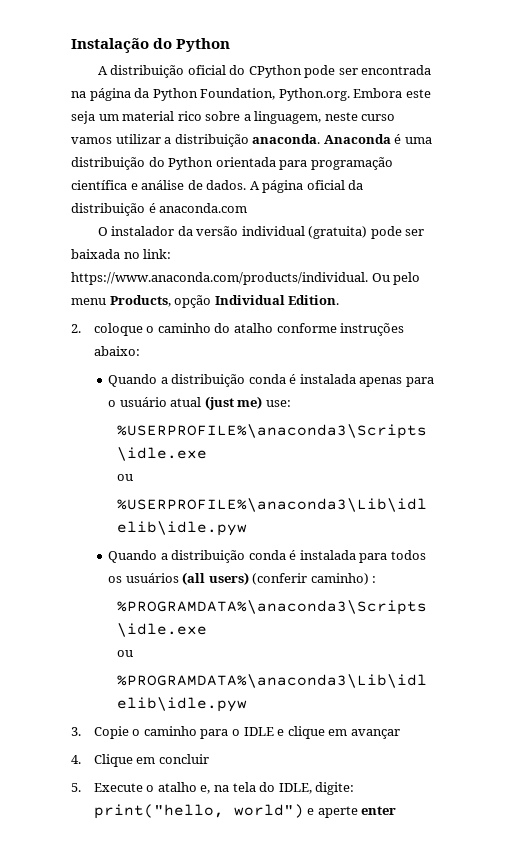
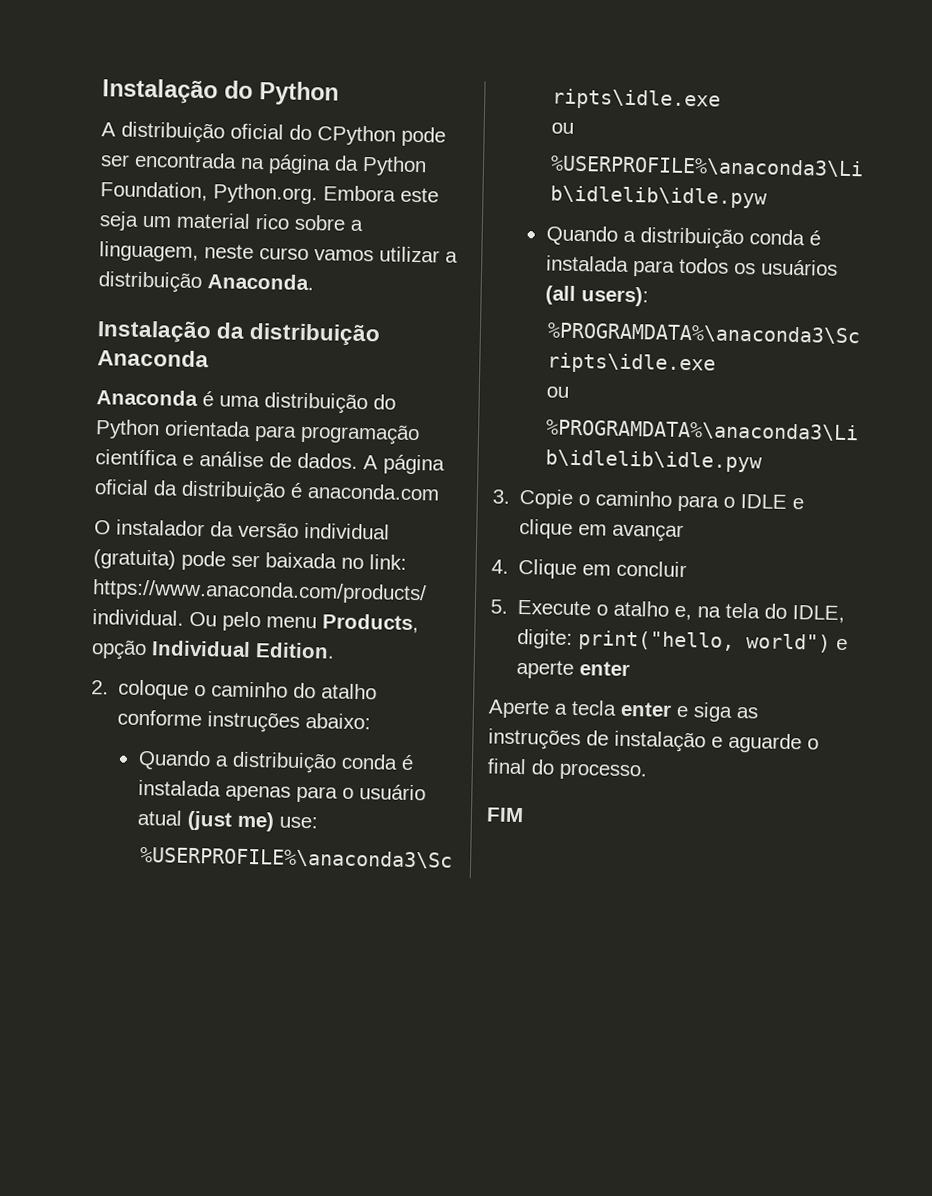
- A distribuição oficial do CPython pode ser encontrada na página da Python Foundation, Python.org. Embora este seja um material rico sobre a linguagem, neste curso vamos utilizar a distribuição anaconda. Anaconda é uma distribuição do Python orientada para programação científica e análise de dados.
+ A distribuição oficial do CPython pode ser encontrada na página da Python Foundation, Python.org. Embora este seja um material rico sobre a linguagem, neste curso vamos utilizar a distribuição Anaconda.
+ Instalação da distribuição Anaconda
+ Anaconda é uma distribuição do Python orientada para programação científica e análise de dados.
- Quando a distribuição conda é instalada para todos os usuários (all users) (conferir caminho) :
+ Quando a distribuição conda é instalada para todos os usuários (all users):
+ Aperte a tecla enter e siga as instruções de instalação e aguarde o final do processo.
+ FIM

